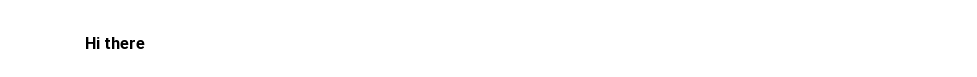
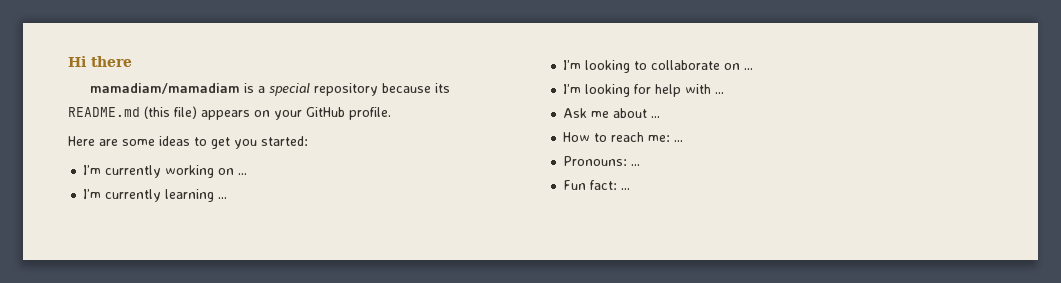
+ mamadiam/mamadiam is a special repository because its README.md (this file) appears on your GitHub profile.
+ Here are some ideas to get you started:
+ I’m currently working on ...
+ I’m currently learning ...
+ I’m looking to collaborate on ...
+ I’m looking for help with ...
+ Ask me about ...
+ How to reach me: ...
+ Pronouns: ...
+ Fun fact: ...

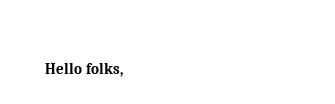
- Hi there
- mamadiam/mamadiam is a special repository because its README.md (this file) appears on your GitHub profile.
- Here are some ideas to get you started:
- I’m currently working on ...
- I’m currently learning ...
- I’m looking to collaborate on ...
- I’m looking for help with ...
- Ask me about ...
- How to reach me: ...
- Pronouns: ...
- Fun fact: ...
+ Hello folks,

